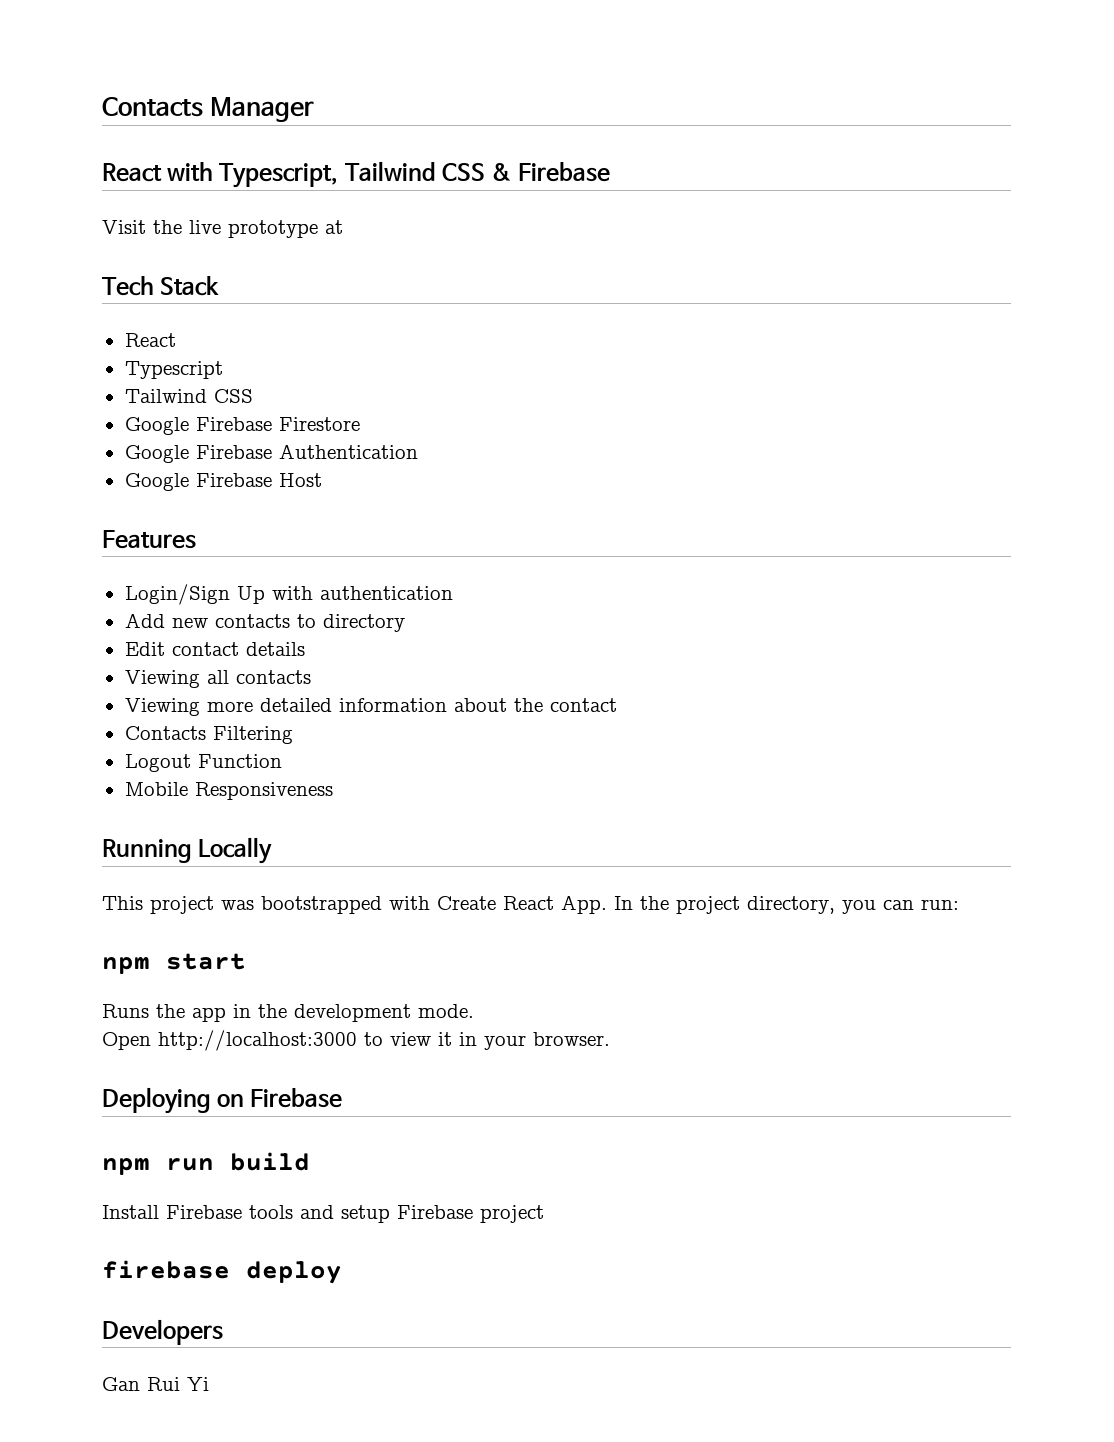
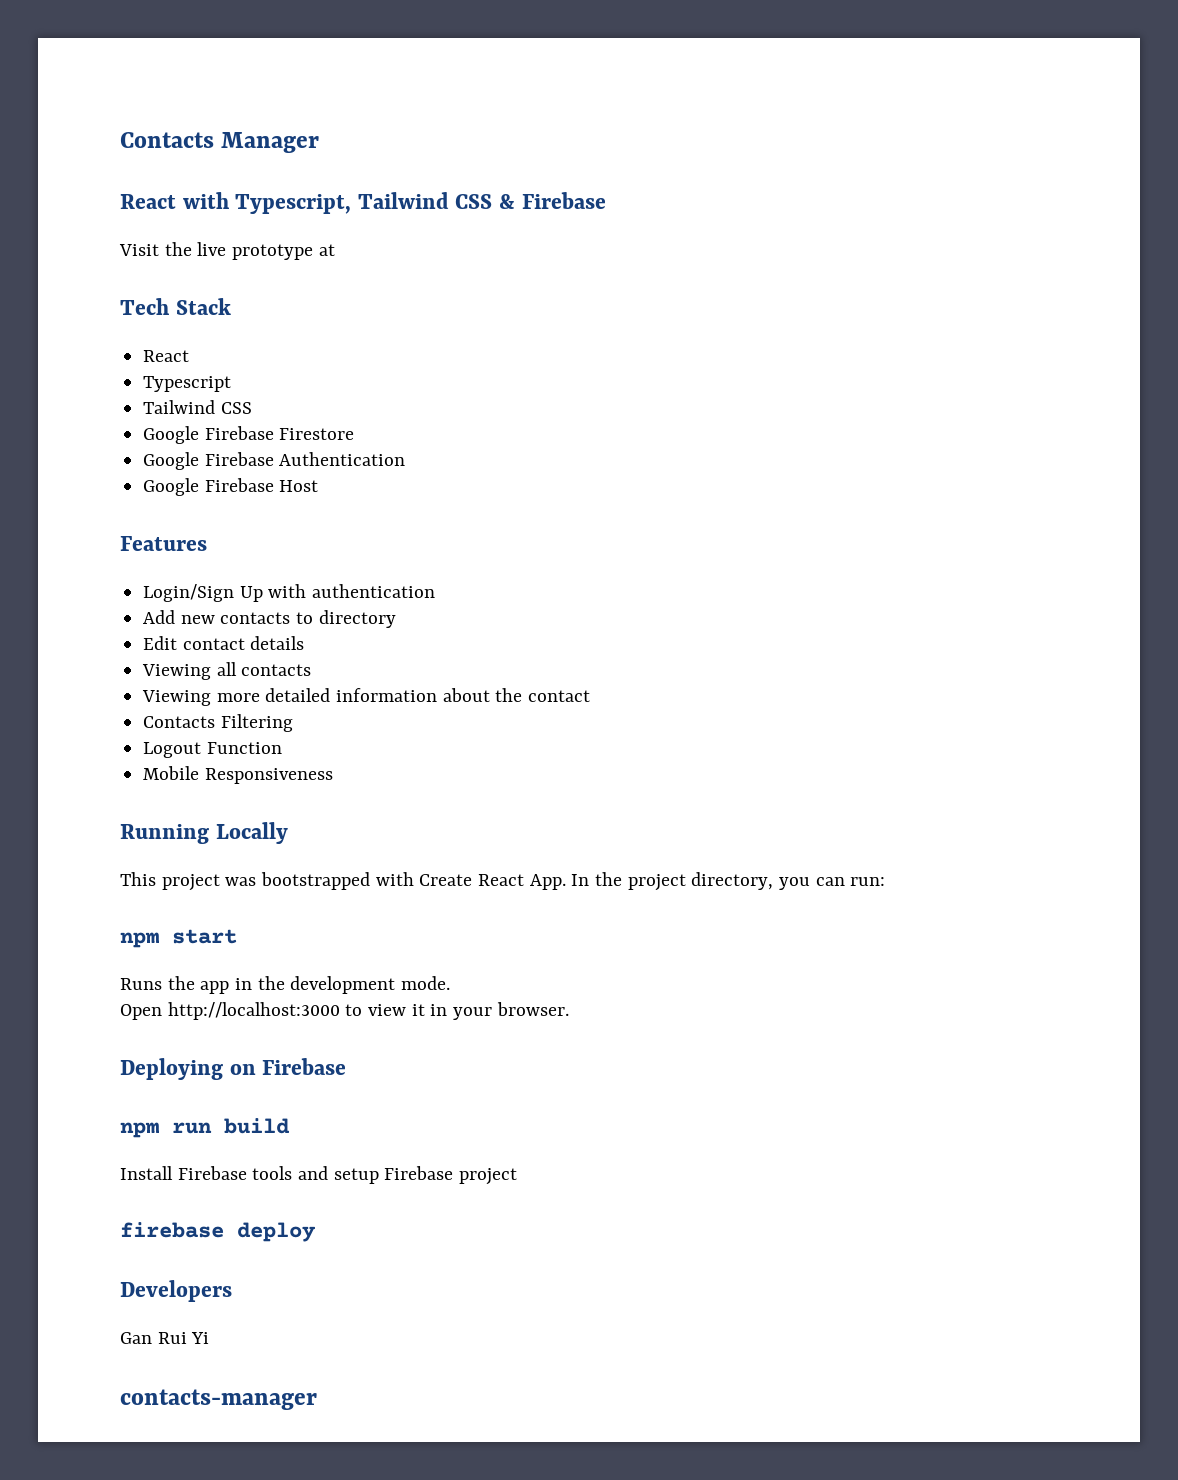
+ contacts-manager

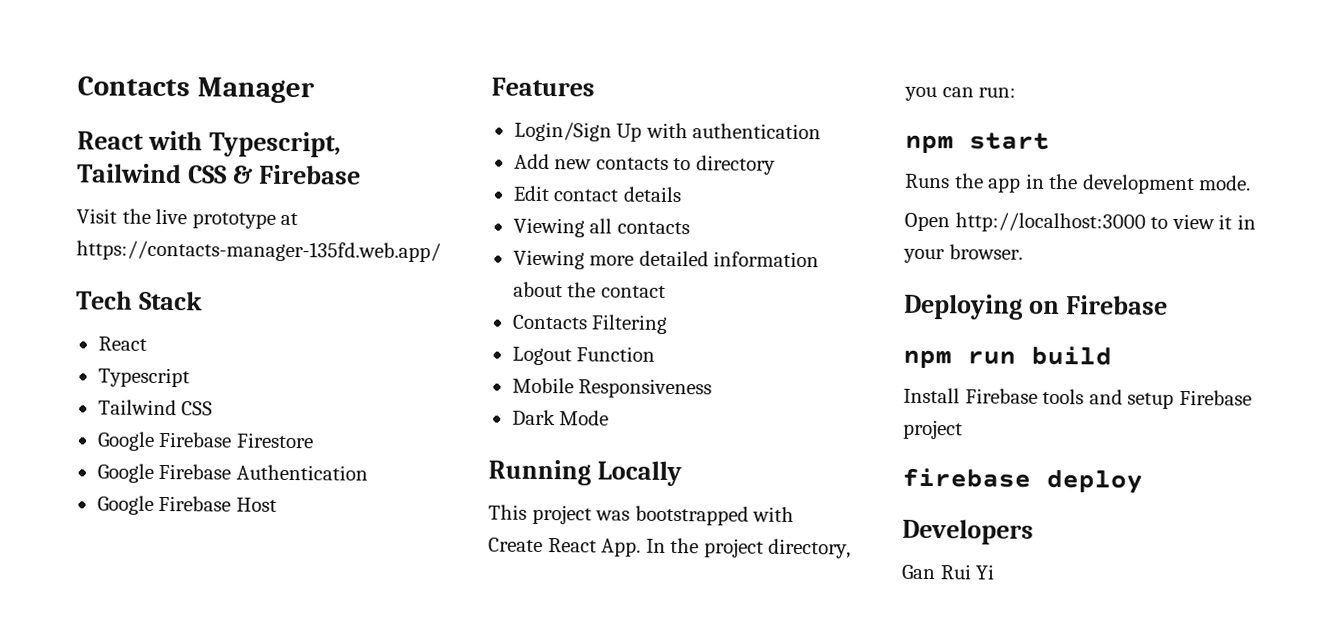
- Visit the live prototype at
+ Visit the live prototype at https://contacts-manager-135fd.web.app/
+ Dark Mode
- contacts-manager

